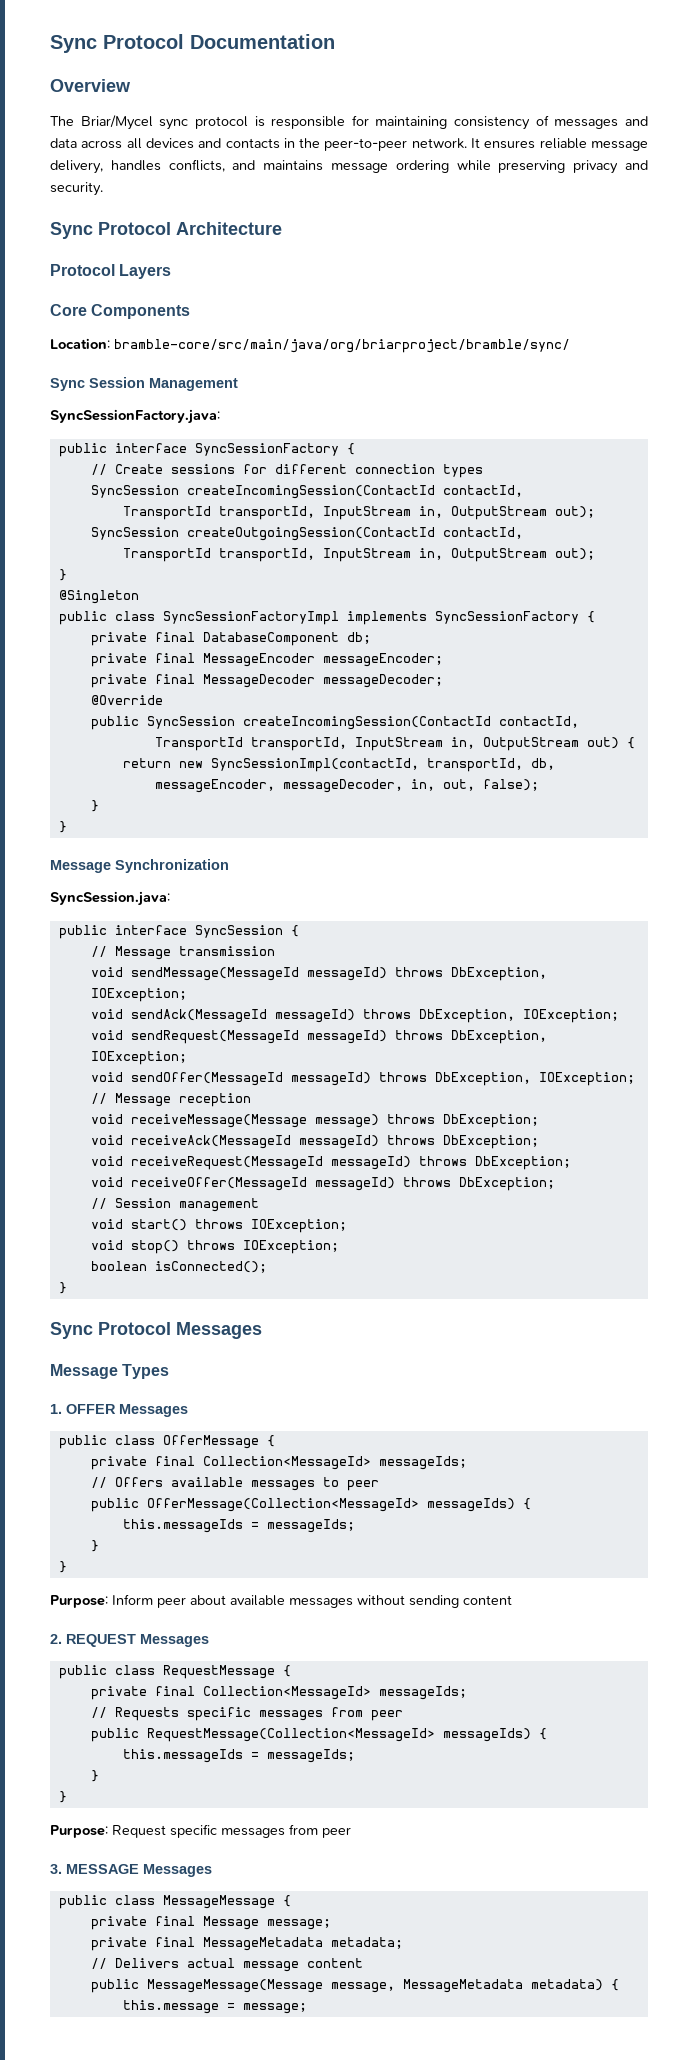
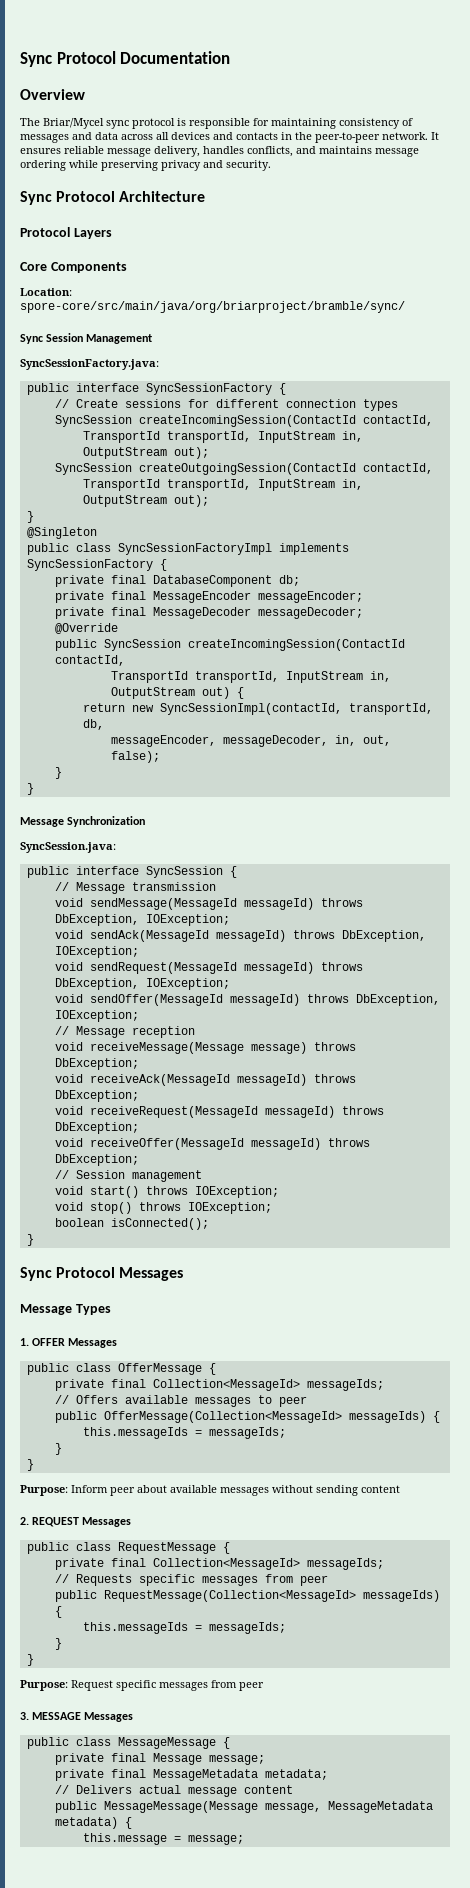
- Location: bramble-core/src/main/java/org/briarproject/bramble/sync/
+ Location: spore-core/src/main/java/org/briarproject/bramble/sync/

